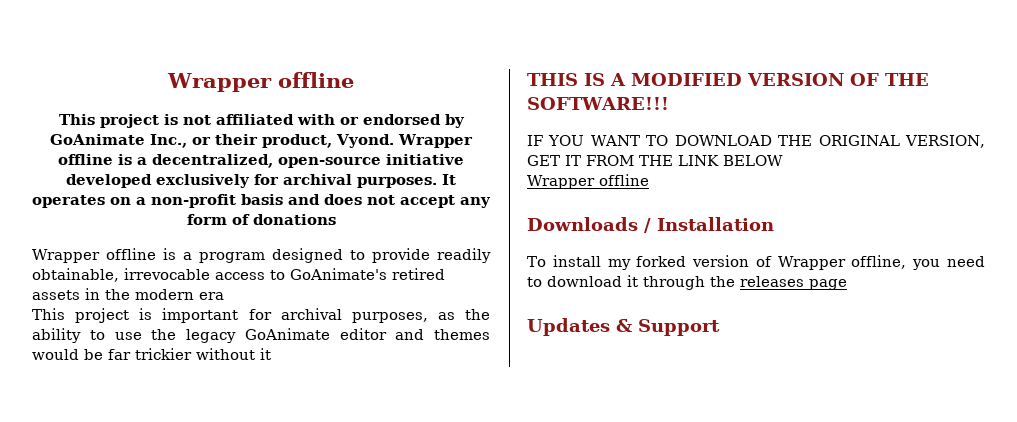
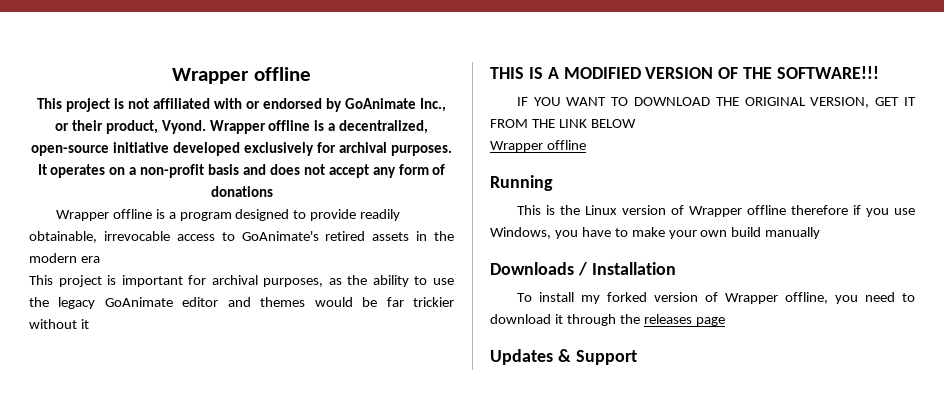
+ Running
+ This is the Linux version of Wrapper offline therefore if you use Windows, you have to make your own build manually

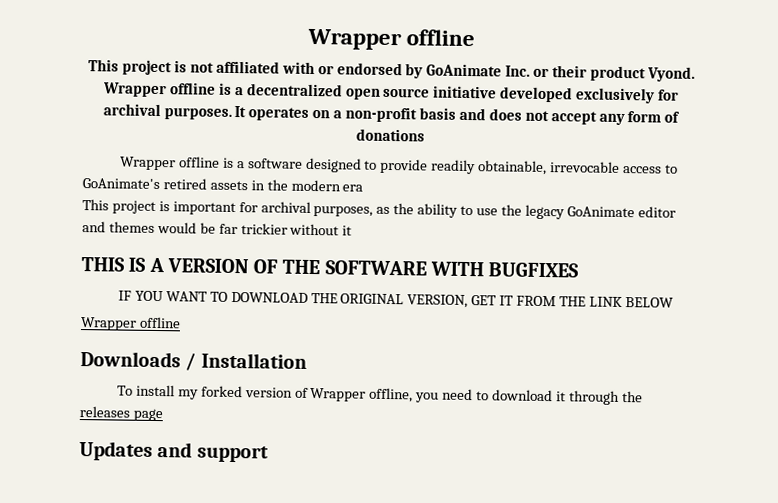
- This project is not affiliated with or endorsed by GoAnimate Inc., or their product, Vyond.
+ This project is not affiliated with or endorsed by GoAnimate Inc. or their product Vyond.
- Wrapper offline is a decentralized, open-source initiative developed exclusively for archival purposes.
+ Wrapper offline is a decentralized open source initiative developed exclusively for archival purposes.
- Wrapper offline is a program designed to provide readily obtainable, irrevocable access to GoAnimate's retired assets in the modern era
+ Wrapper offline is a software designed to provide readily obtainable, irrevocable access to GoAnimate's retired assets in the modern era
- THIS IS A MODIFIED VERSION OF THE SOFTWARE!!!
+ THIS IS A VERSION OF THE SOFTWARE WITH BUGFIXES
- Running
- This is the Linux version of Wrapper offline therefore if you use Windows, you have to make your own build manually
- Updates & Support
+ Updates and support

